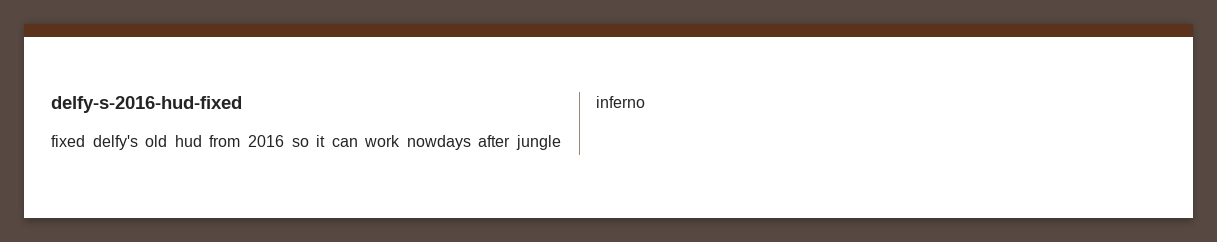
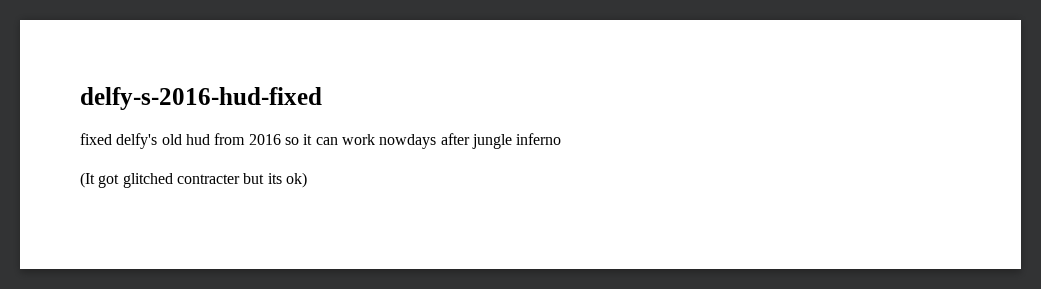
+ (It got glitched contracter but its ok)

